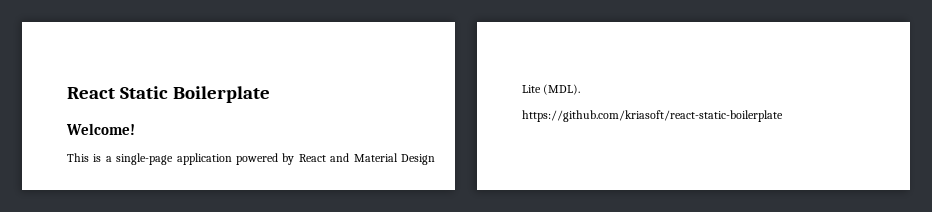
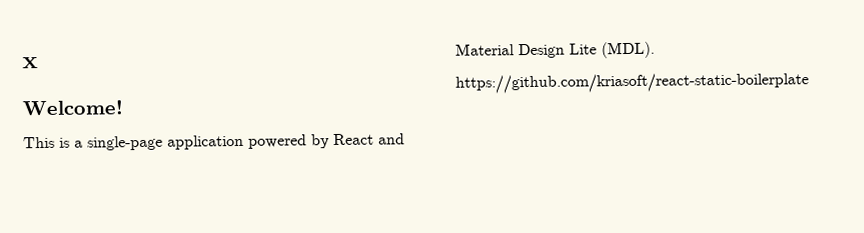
- React Static Boilerplate
+ x

